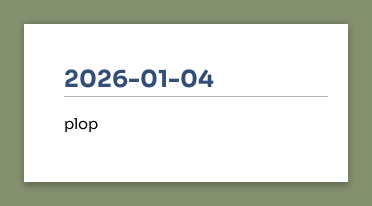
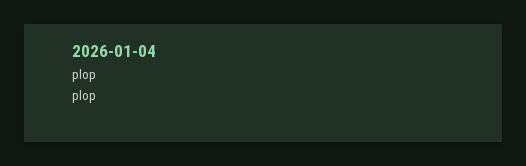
  2026-01-04
+ plop

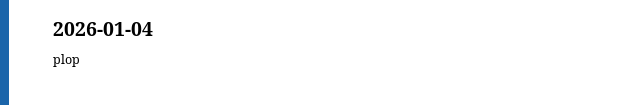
  2026-01-04
- plop

